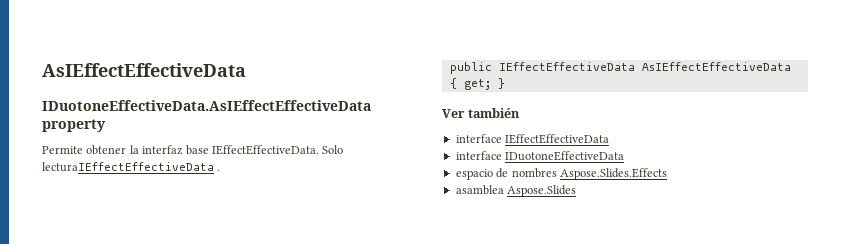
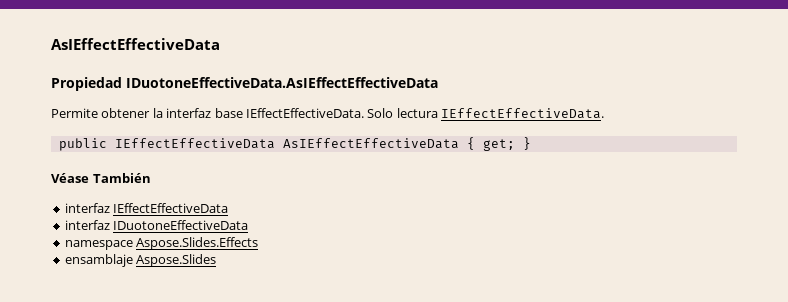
- IDuotoneEffectiveData.AsIEffectEffectiveData property
+ Propiedad IDuotoneEffectiveData.AsIEffectEffectiveData
- Solo lecturaIEffectEffectiveData .
+ Solo lectura IEffectEffectiveData.
- Ver también
- interface IEffectEffectiveData
+ Véase También
+ interfaz IEffectEffectiveData
- interface IDuotoneEffectiveData
+ interfaz IDuotoneEffectiveData
- espacio de nombres Aspose.Slides.Effects
+ namespace Aspose.Slides.Effects
- asamblea Aspose.Slides
+ ensamblaje Aspose.Slides

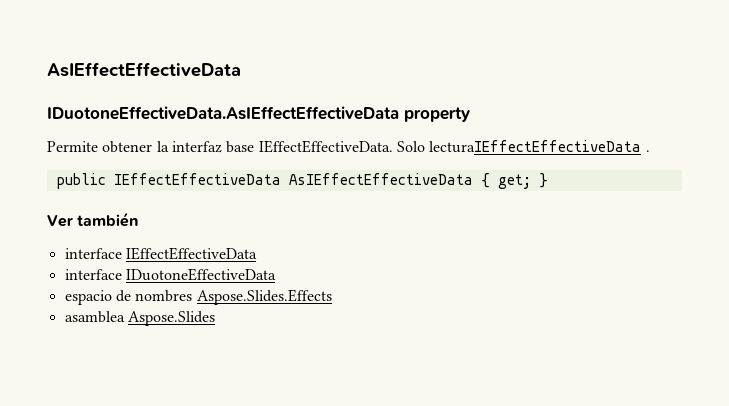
- Propiedad IDuotoneEffectiveData.AsIEffectEffectiveData
+ IDuotoneEffectiveData.AsIEffectEffectiveData property
- Solo lectura IEffectEffectiveData.
+ Solo lecturaIEffectEffectiveData .
- Véase También
- interfaz IEffectEffectiveData
+ Ver también
+ interface IEffectEffectiveData
- interfaz IDuotoneEffectiveData
+ interface IDuotoneEffectiveData
- namespace Aspose.Slides.Effects
+ espacio de nombres Aspose.Slides.Effects
- ensamblaje Aspose.Slides
+ asamblea Aspose.Slides

